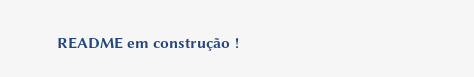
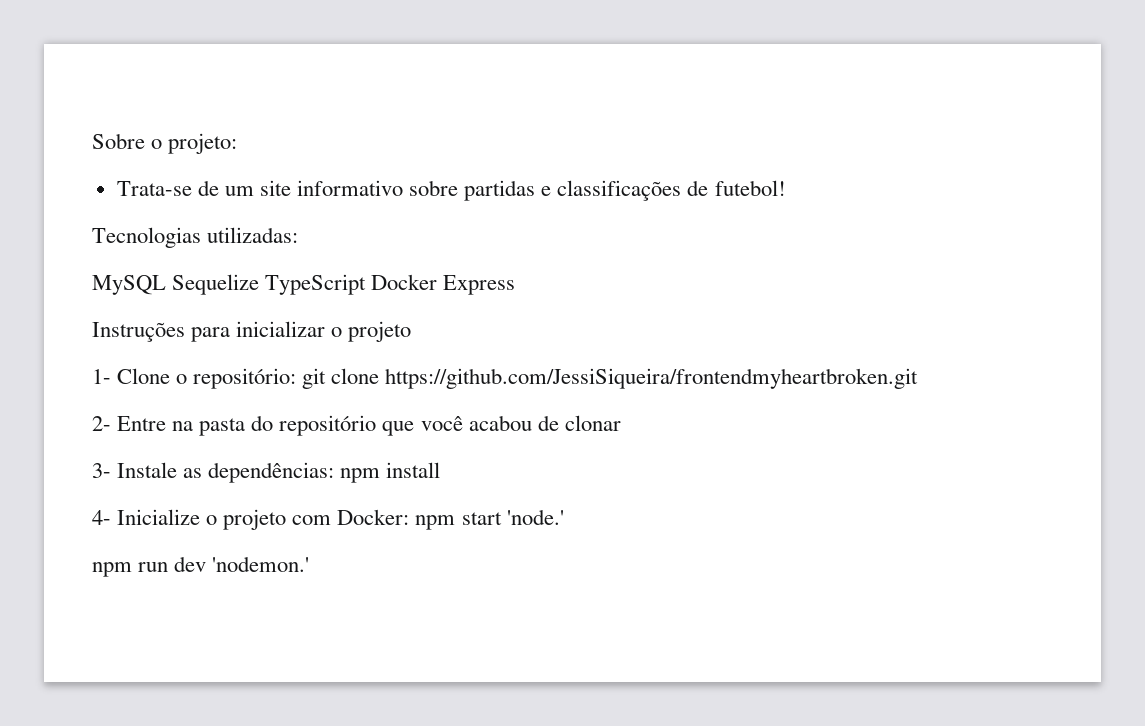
- README em construção !
+ Sobre o projeto:
+ Trata-se de um site informativo sobre partidas e classificações de futebol!
+ Tecnologias utilizadas:
+ MySQL Sequelize TypeScript Docker Express
+ Instruções para inicializar o projeto
+ 1- Clone o repositório: git clone https://github.com/JessiSiqueira/frontendmyheartbroken.git
+ 2- Entre na pasta do repositório que você acabou de clonar
+ 3- Instale as dependências: npm install
+ 4- Inicialize o projeto com Docker: npm start 'node.'
+ npm run dev 'nodemon.'

